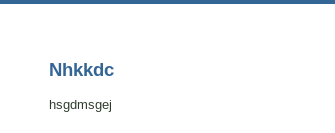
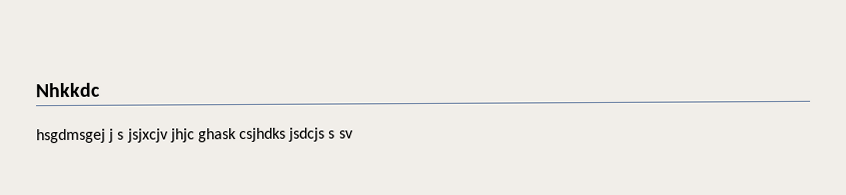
- hsgdmsgej
+ hsgdmsgej j s jsjxcjv jhjc ghask csjhdks jsdcjs s sv

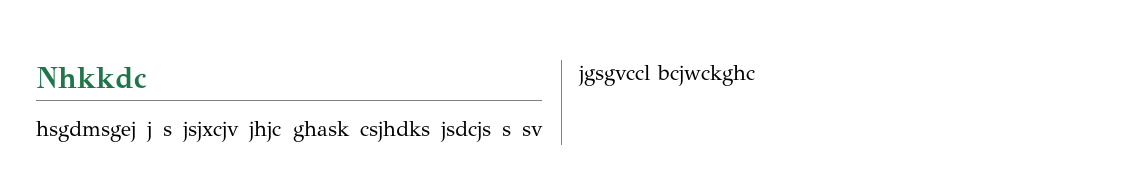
- hsgdmsgej j s jsjxcjv jhjc ghask csjhdks jsdcjs s sv
+ hsgdmsgej j s jsjxcjv jhjc ghask csjhdks jsdcjs s sv jgsgvccl bcjwckghc

